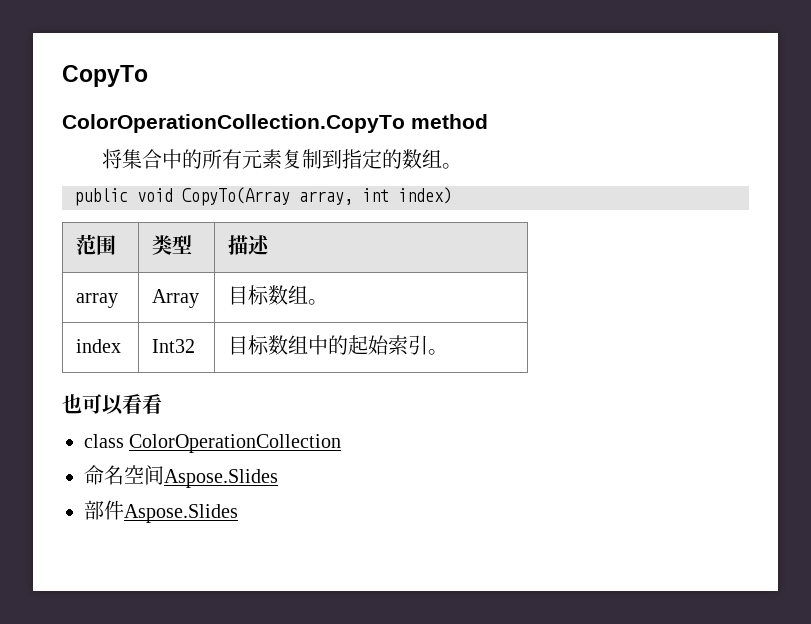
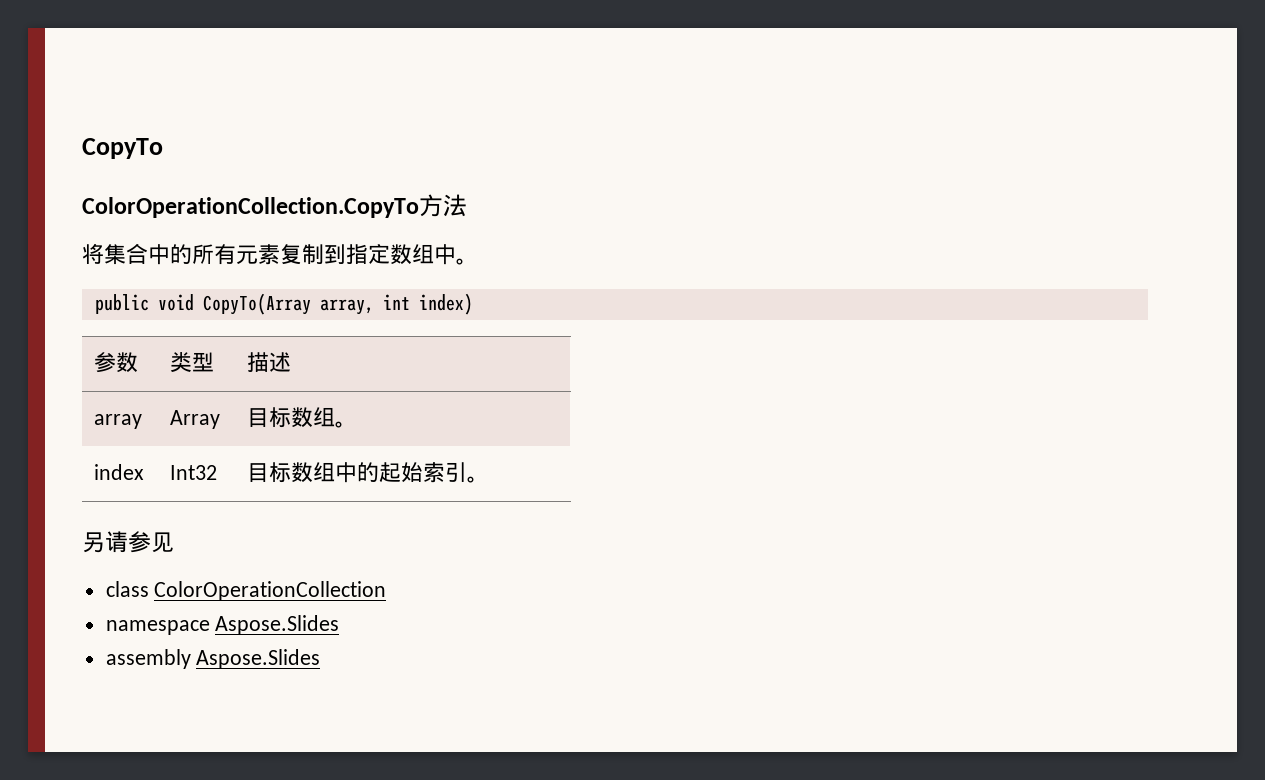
- ColorOperationCollection.CopyTo method
+ ColorOperationCollection.CopyTo方法
- 将集合中的所有元素复制到指定的数组。
+ 将集合中的所有元素复制到指定数组中。
- 范围 | 类型 | 描述
+ 参数 | 类型 | 描述
- 也可以看看
+ 另请参见
- 命名空间Aspose.Slides
+ namespace Aspose.Slides
- 部件Aspose.Slides
+ assembly Aspose.Slides

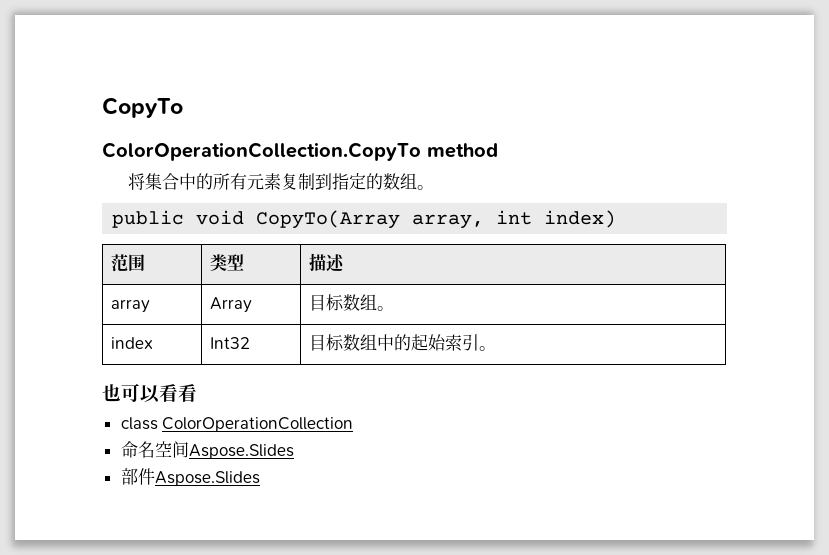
- ColorOperationCollection.CopyTo方法
+ ColorOperationCollection.CopyTo method
- 将集合中的所有元素复制到指定数组中。
+ 将集合中的所有元素复制到指定的数组。
- 参数 | 类型 | 描述
+ 范围 | 类型 | 描述
- 另请参见
+ 也可以看看
- namespace Aspose.Slides
+ 命名空间Aspose.Slides
- assembly Aspose.Slides
+ 部件Aspose.Slides

